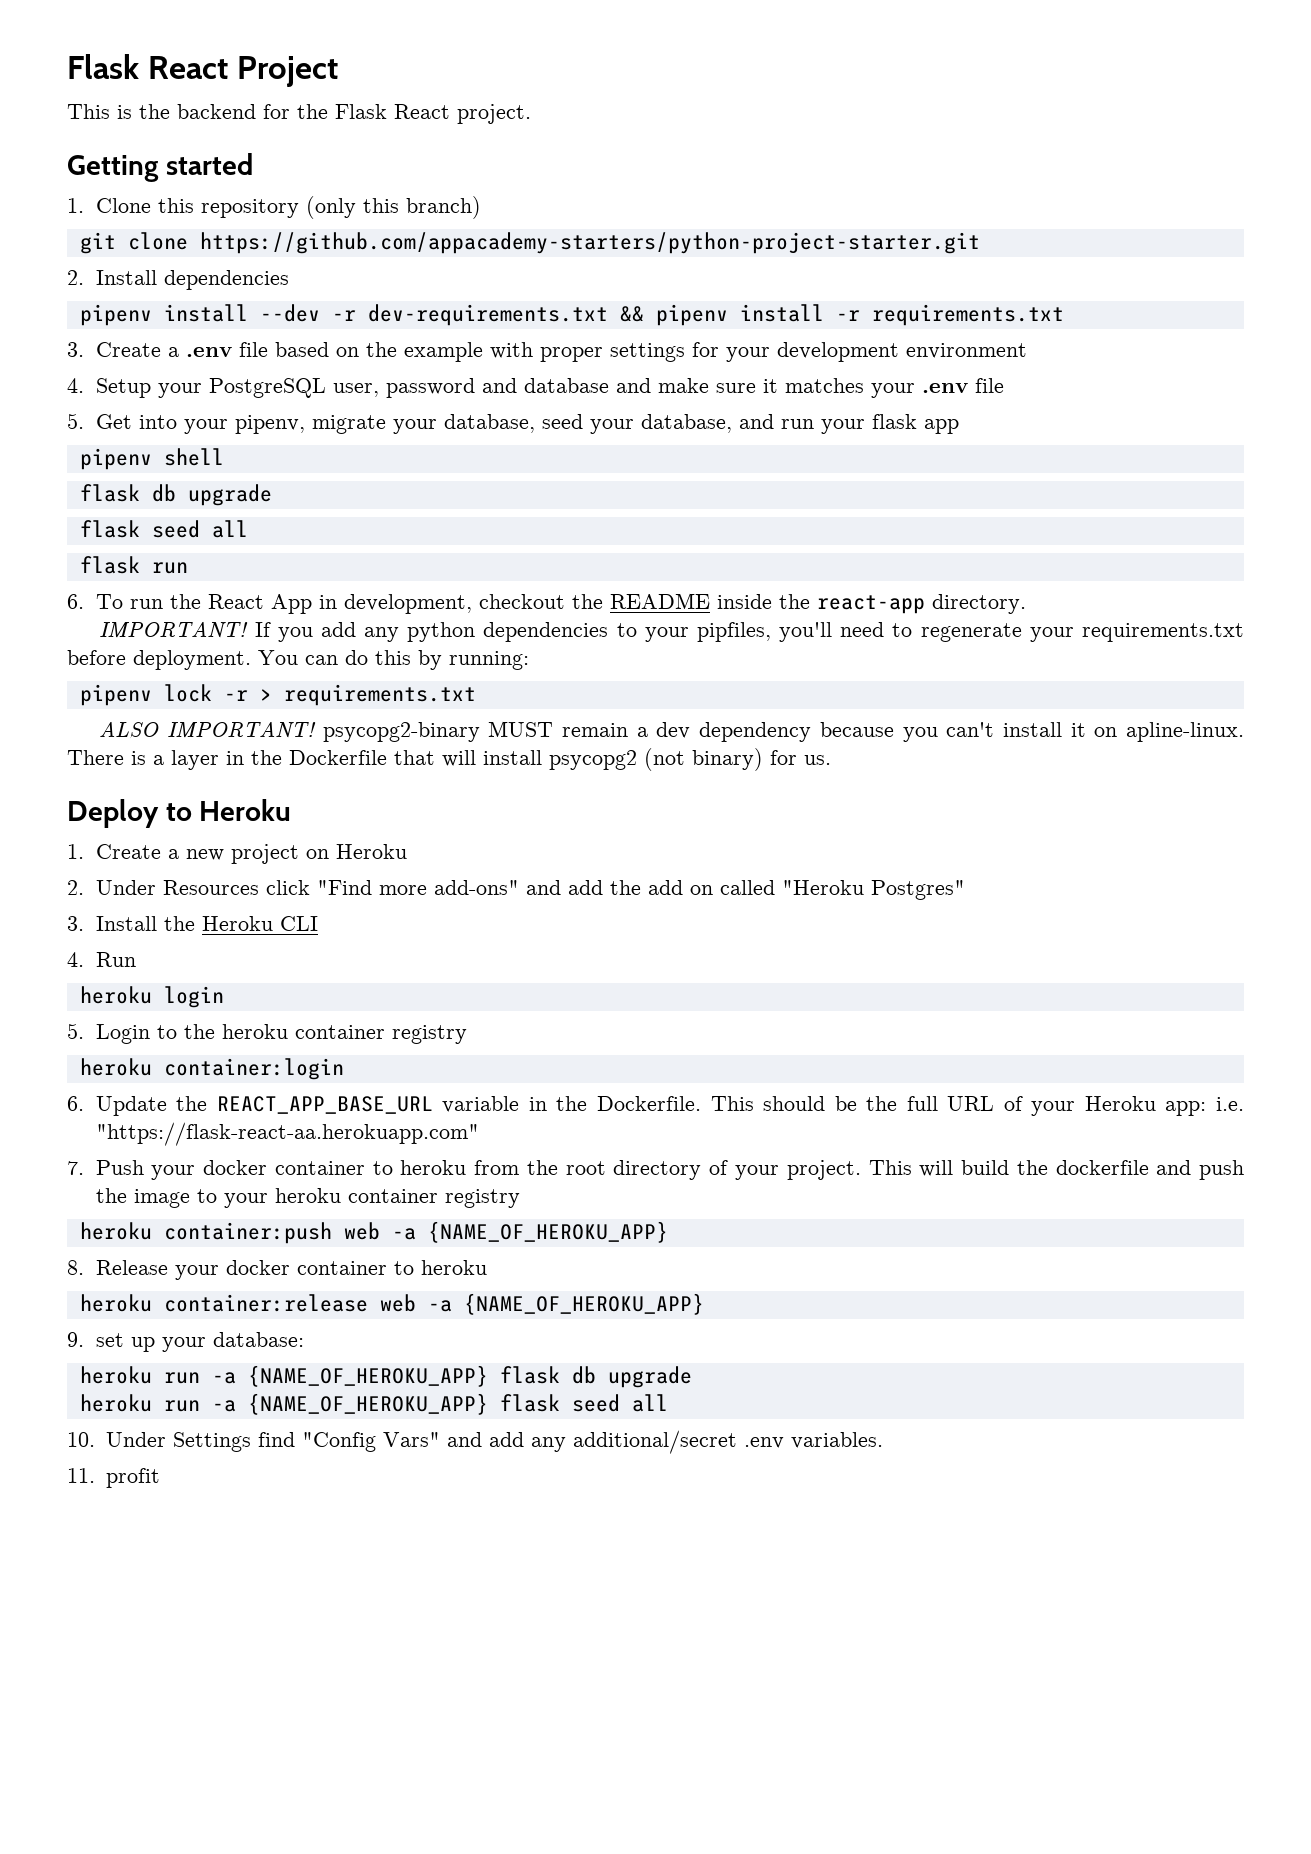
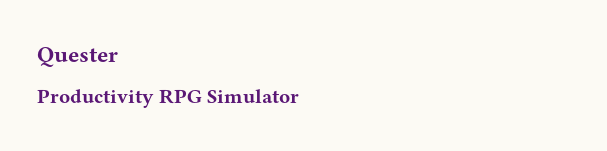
- Flask React Project
- This is the backend for the Flask React project.
- Getting started
- 1. Clone this repository (only this branch)
- git clone https://github.com/appacademy-starters/python-project-starter.git
- 2. Install dependencies
- pipenv install --dev -r dev-requirements.txt && pipenv install -r requirements.txt
- 3. Create a .env file based on the example with proper settings for your development environment
- 4. Setup your PostgreSQL user, password and database and make sure it matches your .env file
- 5. Get into your pipenv, migrate your database, seed your database, and run your flask app
- pipenv shell
- flask db upgrade
- flask seed all
- flask run
- 6. To run the React App in development, checkout the README inside the react-app directory.
- IMPORTANT! If you add any python dependencies to your pipfiles, you'll need to regenerate your requirements.txt before deployment. You can do this by running:
- pipenv lock -r > requirements.txt
- ALSO IMPORTANT! psycopg2-binary MUST remain a dev dependency because you can't install it on apline-linux. There is a layer in the Dockerfile that will install psycopg2 (not binary) for us.
- Deploy to Heroku
- 1. Create a new project on Heroku
- 2. Under Resources click "Find more add-ons" and add the add on called "Heroku Postgres"
- 3. Install the Heroku CLI
- 4. Run
- heroku login
- 5. Login to the heroku container registry
- heroku container:login
- 6. Update the REACT_APP_BASE_URL variable in the Dockerfile. This should be the full URL of your Heroku app: i.e. "https://flask-react-aa.herokuapp.com"
- 7. Push your docker container to heroku from the root directory of your project. This will build the dockerfile and push the image to your heroku container registry
- heroku container:push web -a {NAME_OF_HEROKU_APP}
- 8. Release your docker container to heroku
- heroku container:release web -a {NAME_OF_HEROKU_APP}
- 9. set up your database:
- heroku run -a {NAME_OF_HEROKU_APP} flask db upgrade
- heroku run -a {NAME_OF_HEROKU_APP} flask seed all
- 10. Under Settings find "Config Vars" and add any additional/secret .env variables.
- 11. profit
+ Quester
+ Productivity RPG Simulator

